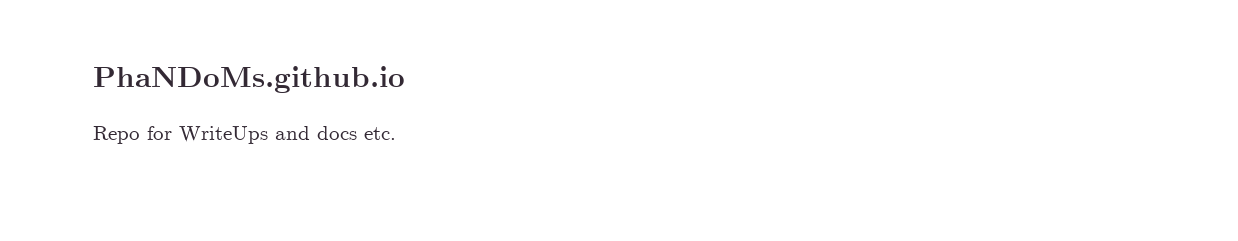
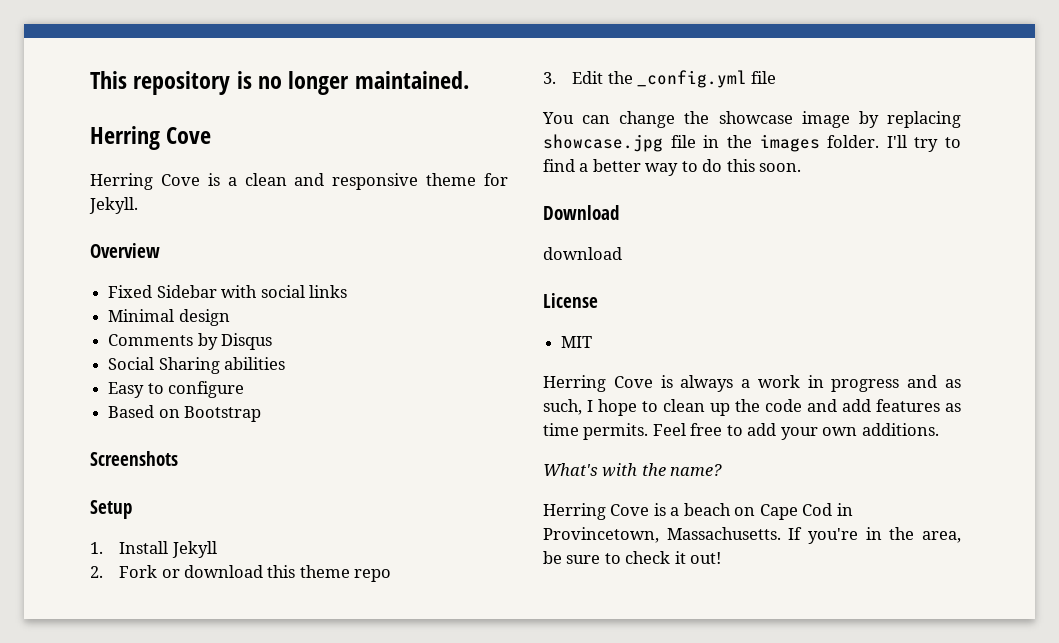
- PhaNDoMs.github.io
- Repo for WriteUps and docs etc.
+ This repository is no longer maintained.
+ Herring Cove
+ Herring Cove is a clean and responsive theme for Jekyll.
+ Overview
+ Fixed Sidebar with social links
+ Minimal design
+ Comments by Disqus
+ Social Sharing abilities
+ Easy to configure
+ Based on Bootstrap
+ Screenshots
+ Setup
+ 1. Install Jekyll
+ 2. Fork or download this theme repo
+ 3. Edit the _config.yml file
+ You can change the showcase image by replacing showcase.jpg file in the images folder. I'll try to find a better way to do this soon.
+ Download
+ download
+ License
+ MIT
+ Herring Cove is always a work in progress and as such, I hope to clean up the code and add features as time permits. Feel free to add your own additions.
+ What's with the name?
+ Herring Cove is a beach on Cape Cod in Provincetown, Massachusetts. If you're in the area, be sure to check it out!

